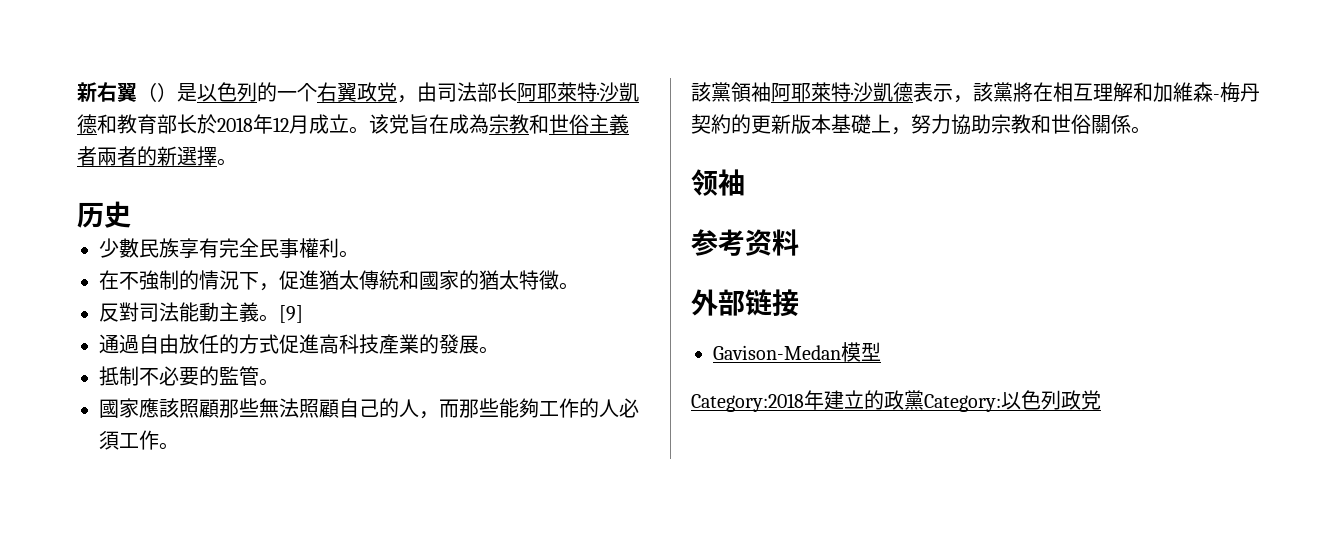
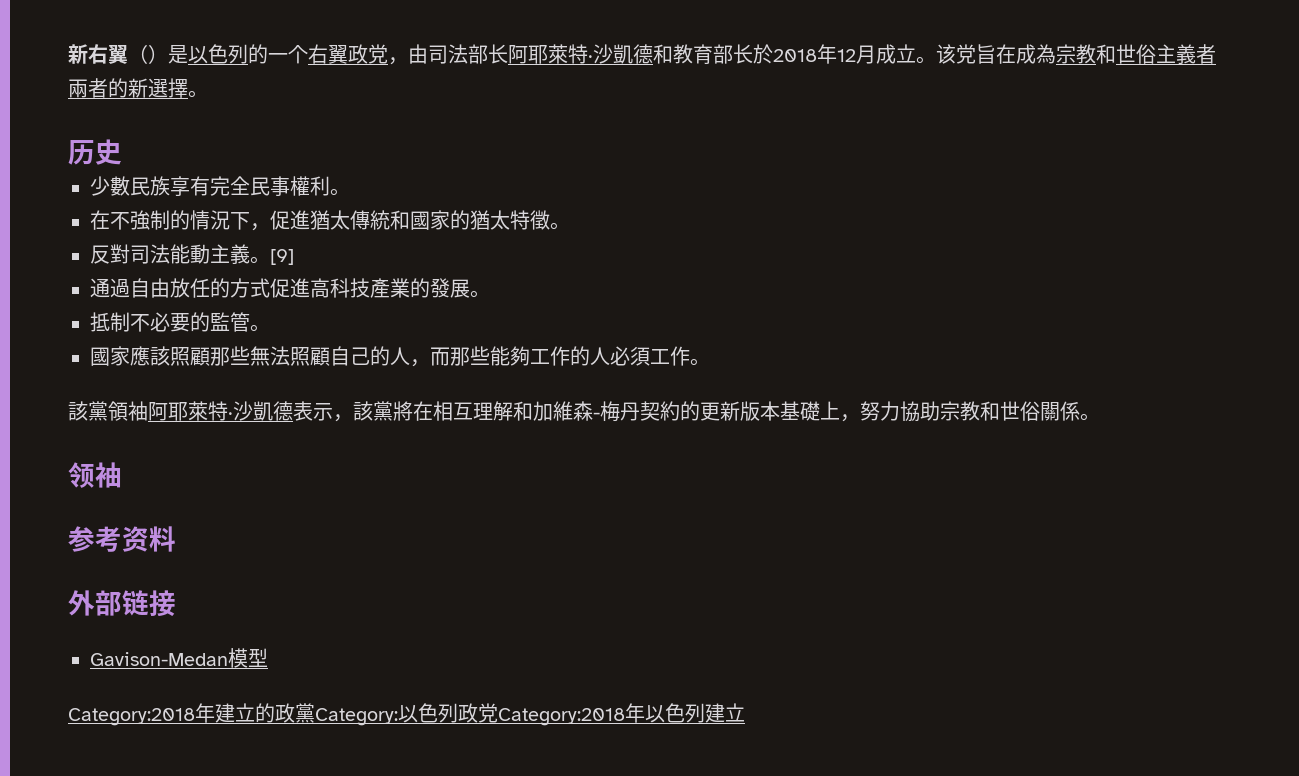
- Category:2018年建立的政黨Category:以色列政党
+ Category:2018年建立的政黨Category:以色列政党Category:2018年以色列建立

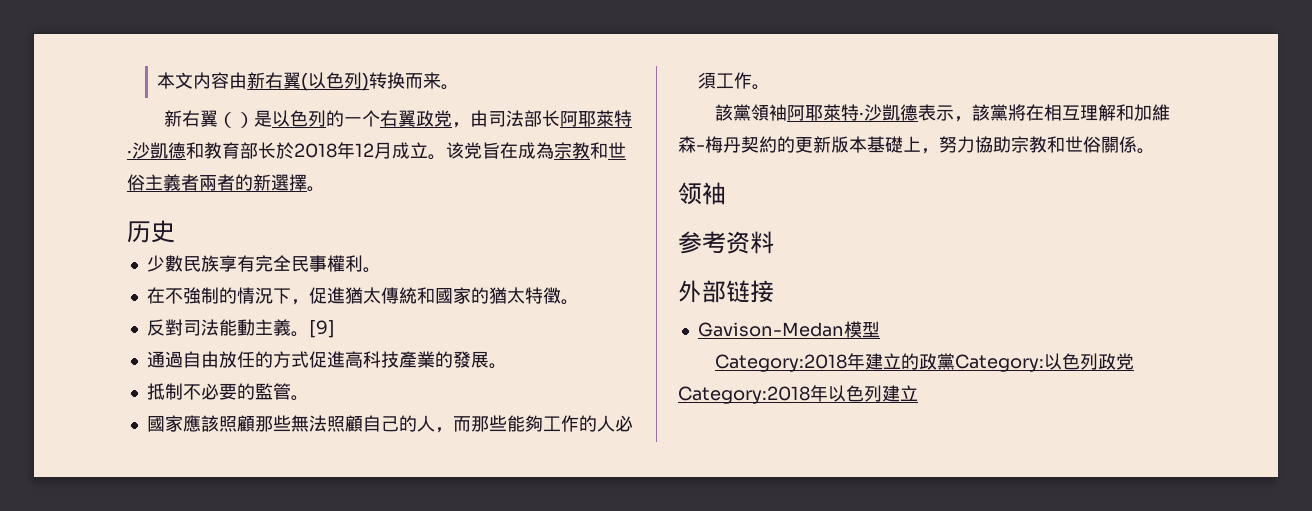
+ 本文内容由新右翼(以色列)转换而来。

